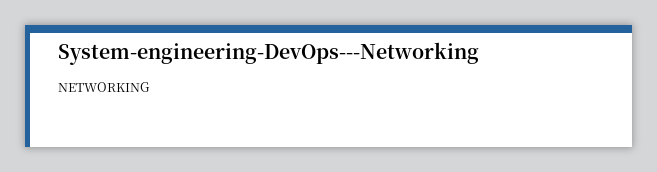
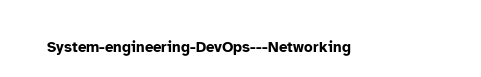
- NETWORKING

